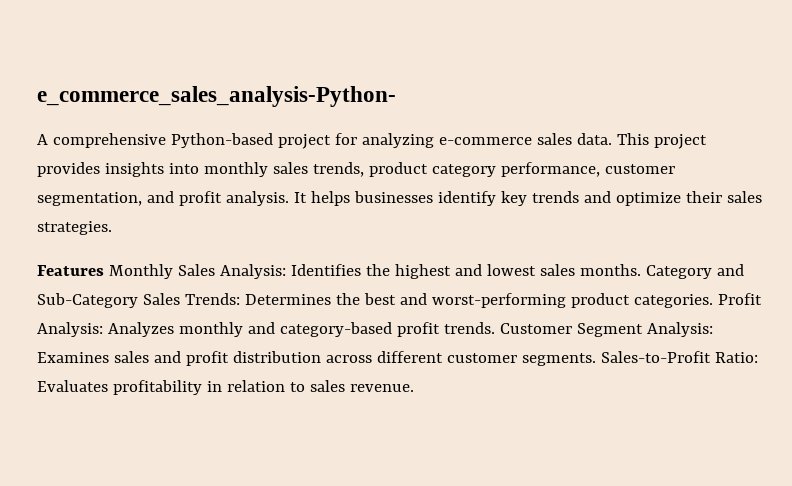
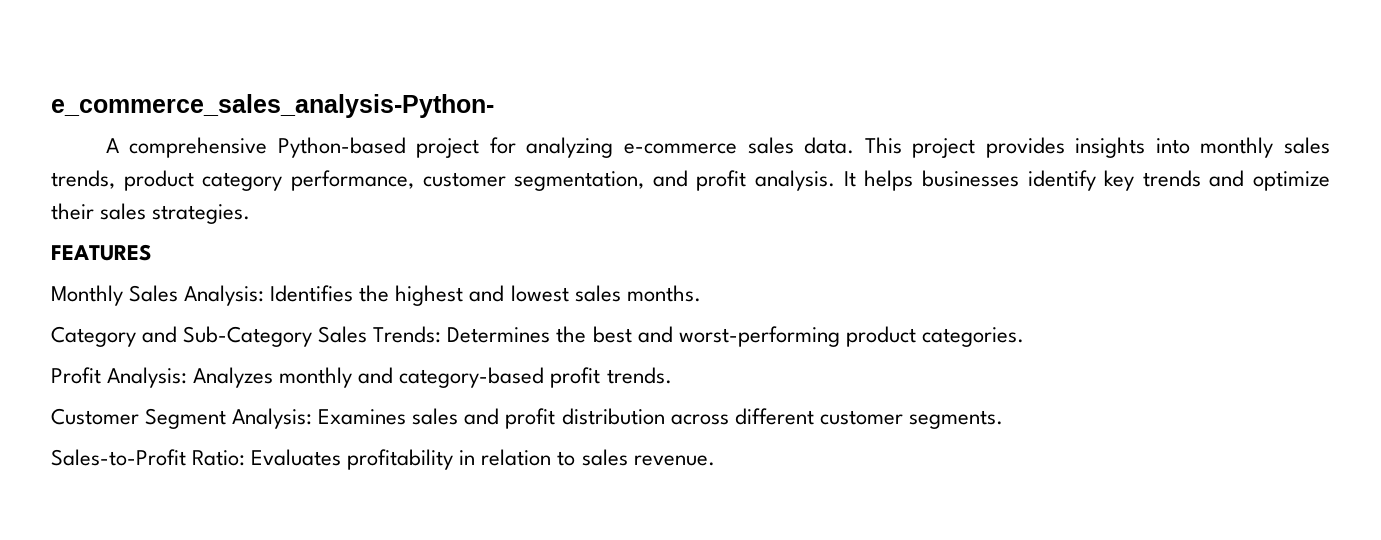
- Features Monthly Sales Analysis: Identifies the highest and lowest sales months. Category and Sub-Category Sales Trends: Determines the best and worst-performing product categories. Profit Analysis: Analyzes monthly and category-based profit trends. Customer Segment Analysis: Examines sales and profit distribution across different customer segments. Sales-to-Profit Ratio: Evaluates profitability in relation to sales revenue.
+ FEATURES
+ Monthly Sales Analysis: Identifies the highest and lowest sales months.
+ Category and Sub-Category Sales Trends: Determines the best and worst-performing product categories.
+ Profit Analysis: Analyzes monthly and category-based profit trends.
+ Customer Segment Analysis: Examines sales and profit distribution across different customer segments.
+ Sales-to-Profit Ratio: Evaluates profitability in relation to sales revenue.

